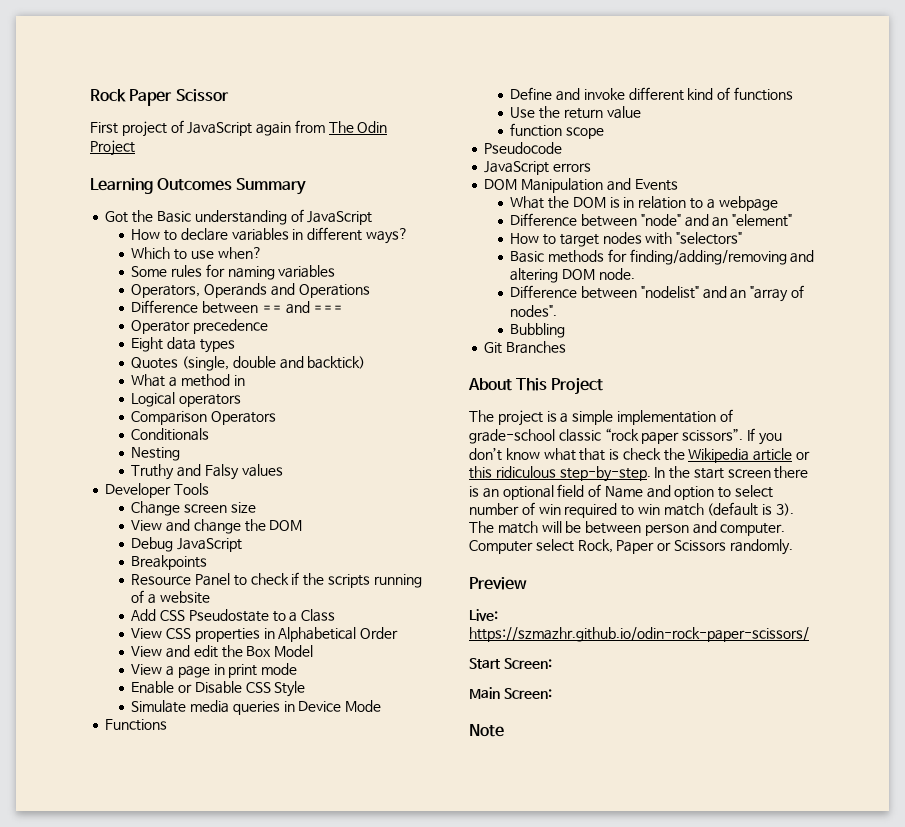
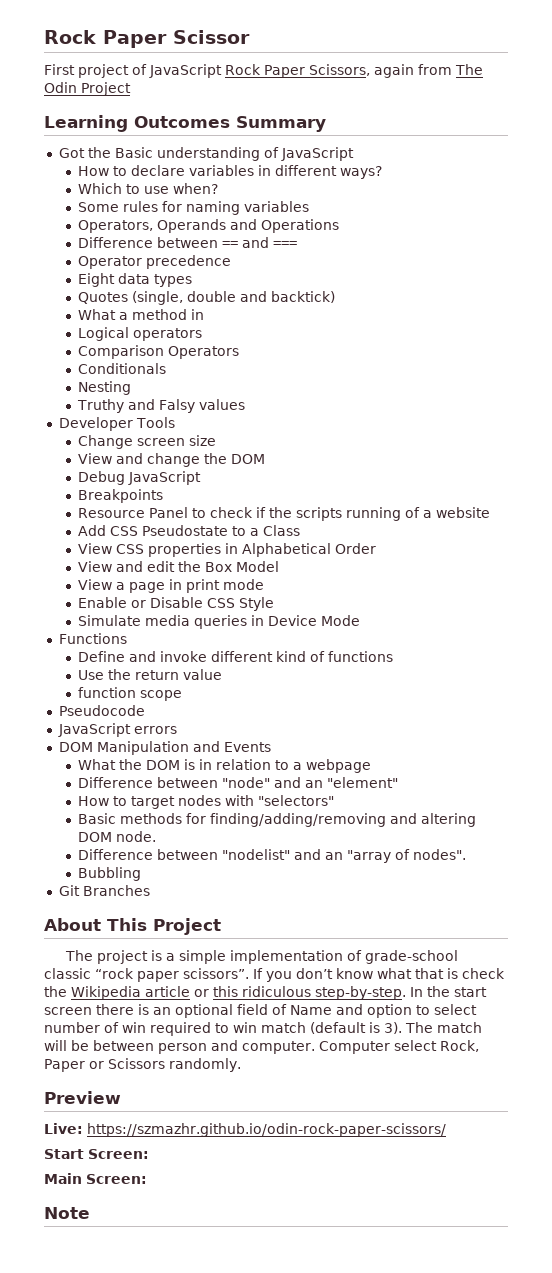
- First project of JavaScript again from The Odin Project
+ First project of JavaScript Rock Paper Scissors, again from The Odin Project

